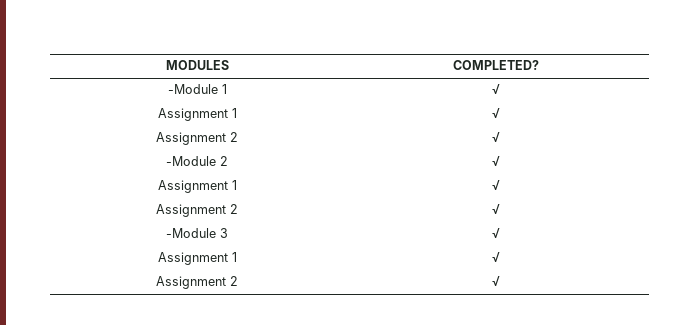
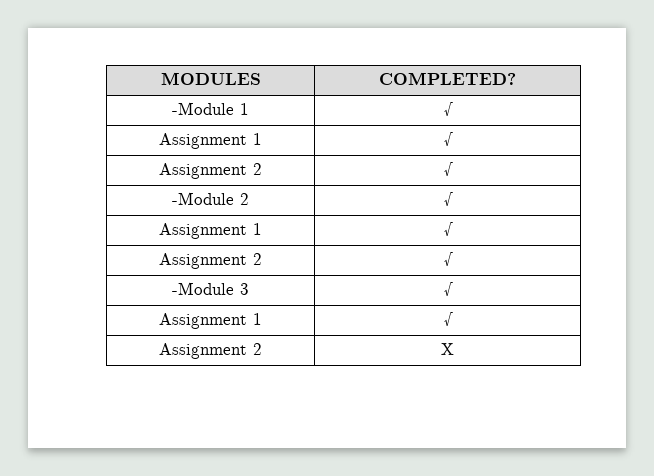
  -Module 3 | √
  Assignment 1 | √
- Assignment 2 | √
+ Assignment 2 | X

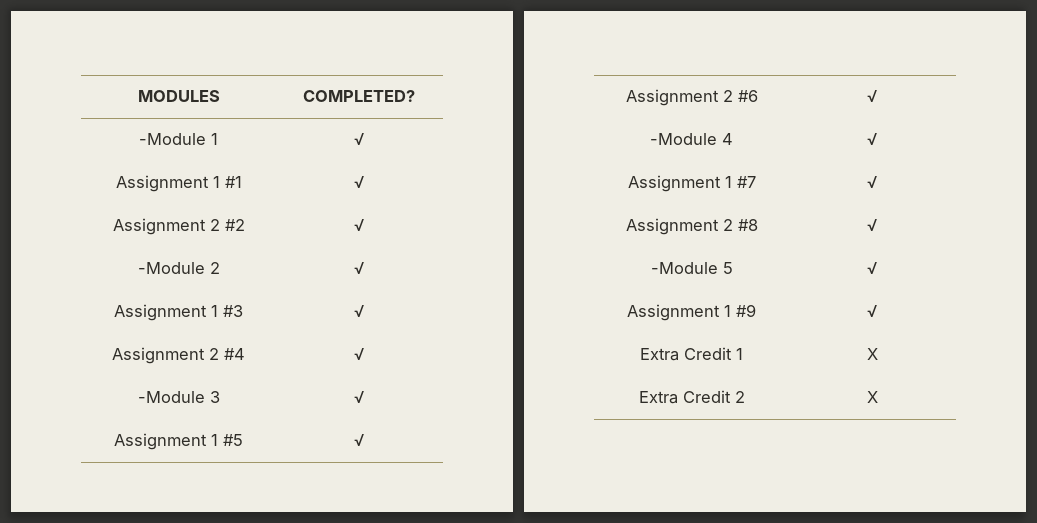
  -Module 1 | √
- Assignment 1 | √
- Assignment 2 | √
+ Assignment 1 #1 | √
+ Assignment 2 #2 | √
  -Module 2 | √
- Assignment 1 | √
- Assignment 2 | √
+ Assignment 1 #3 | √
+ Assignment 2 #4 | √
  -Module 3 | √
- Assignment 1 | √
- Assignment 2 | X
+ Assignment 1 #5 | √
+ Assignment 2 #6 | √
+ -Module 4 | √
+ Assignment 1 #7 | √
+ Assignment 2 #8 | √
+ -Module 5 | √
+ Assignment 1 #9 | √
+ Extra Credit 1 | X
+ Extra Credit 2 | X

